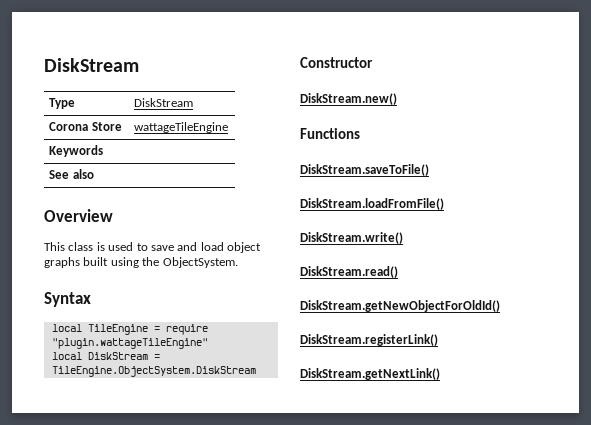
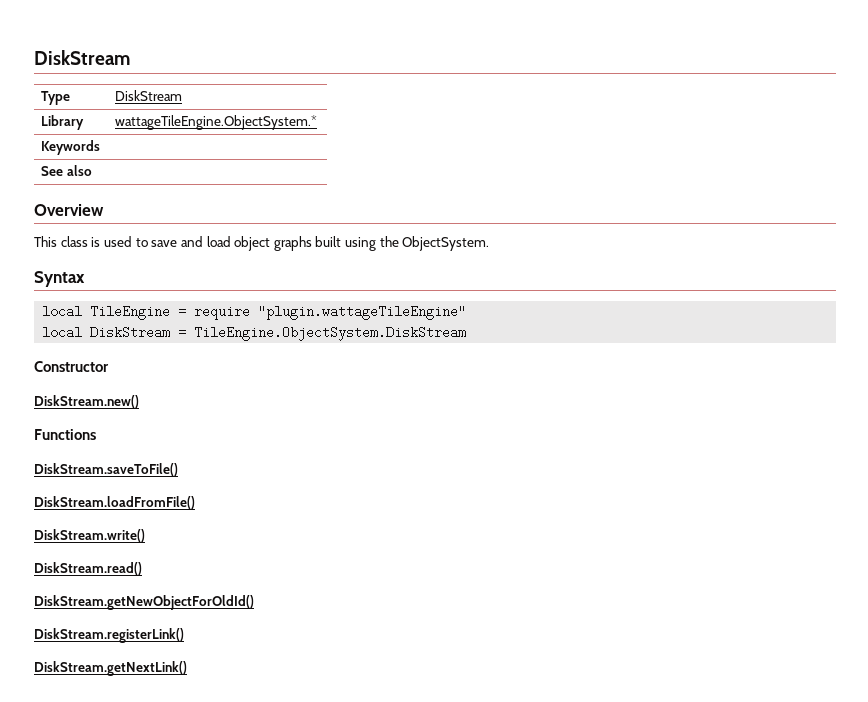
- Corona Store | wattageTileEngine
+ Library | wattageTileEngine.ObjectSystem.*

